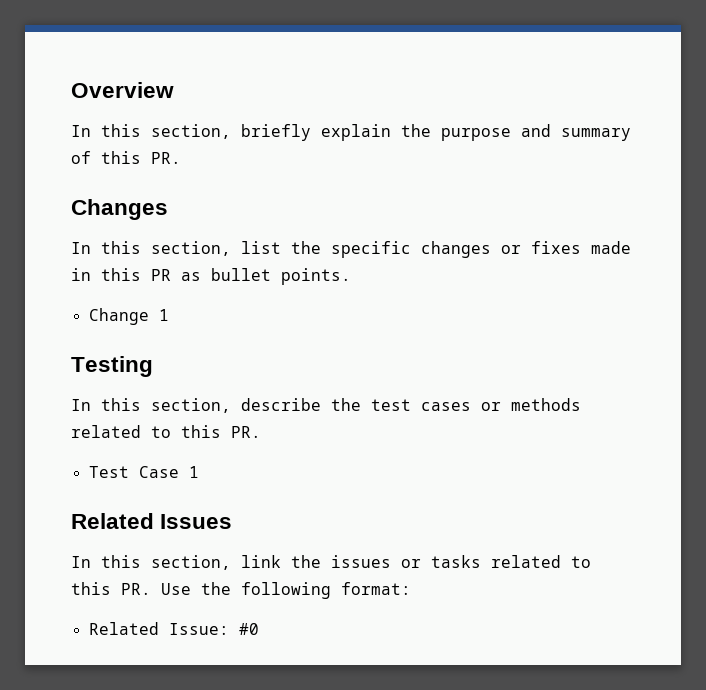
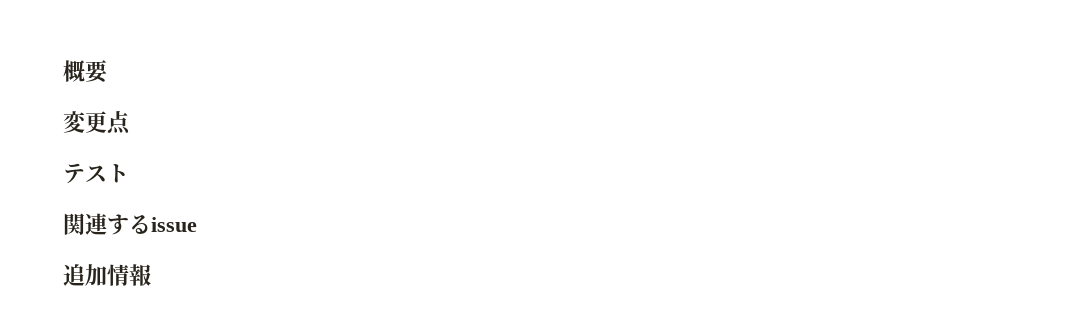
- Overview
- In this section, briefly explain the purpose and summary of this PR.
- Changes
- In this section, list the specific changes or fixes made in this PR as bullet points.
- Change 1
- Testing
- In this section, describe the test cases or methods related to this PR.
- Test Case 1
- Related Issues
- In this section, link the issues or tasks related to this PR. Use the following format:
- Related Issue: #0
+ 概要
+ 変更点
+ テスト
+ 関連するissue
+ 追加情報

